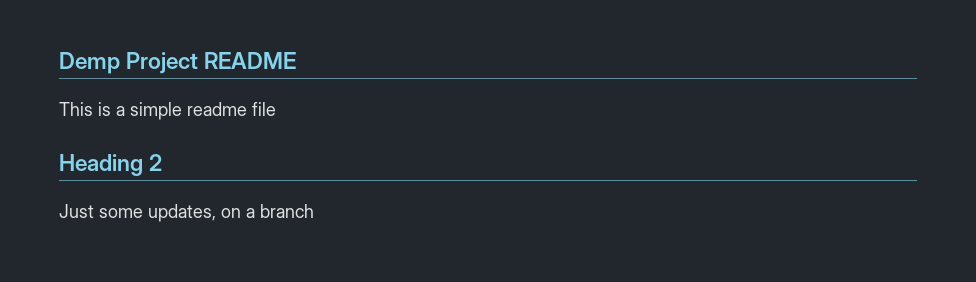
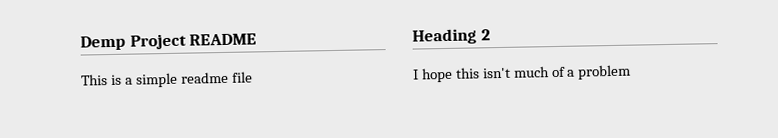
- Just some updates, on a branch
+ I hope this isn't much of a problem

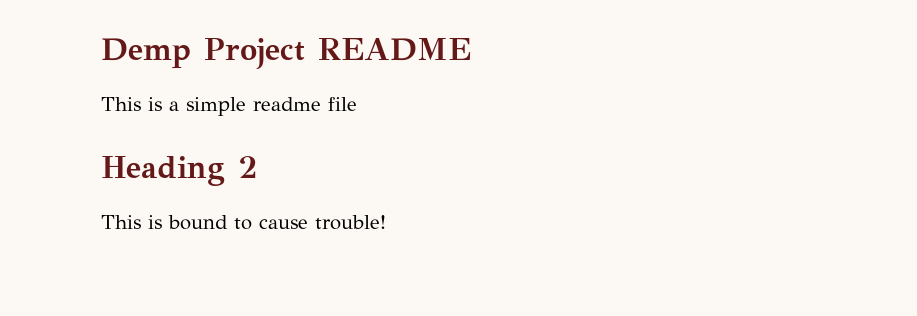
- I hope this isn't much of a problem
+ This is bound to cause trouble!

